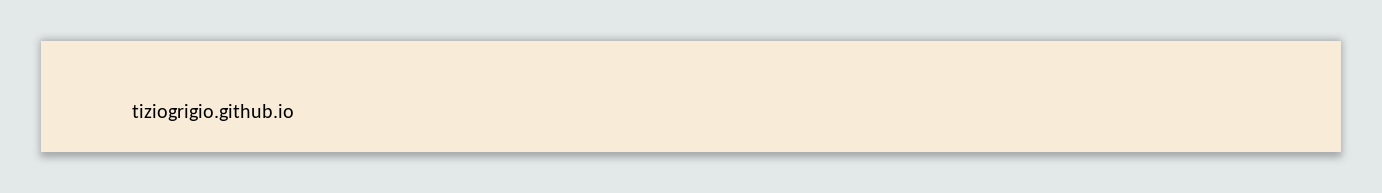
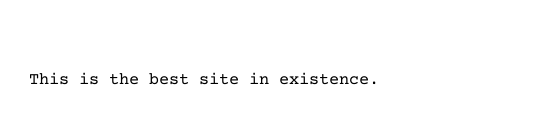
- tiziogrigio.github.io
+ This is the best site in existence.

